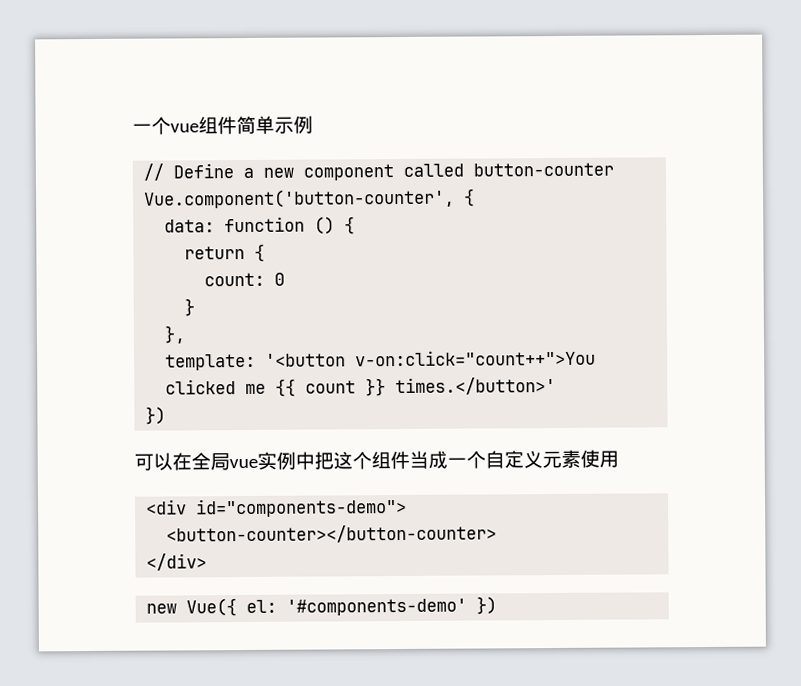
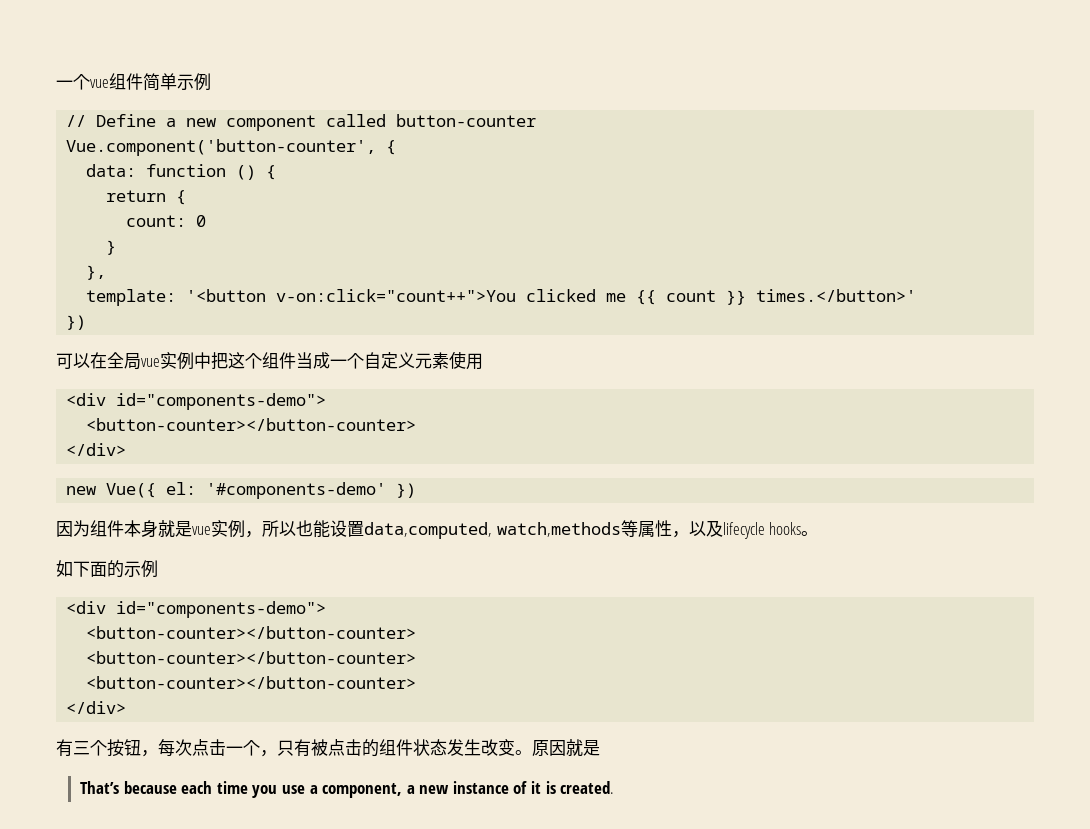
+ 因为组件本身就是vue实例，所以也能设置data,computed, watch,methods等属性，以及lifecycle hooks。
+ 如下面的示例
+ <div id="components-demo">
+ <button-counter></button-counter>
+ <button-counter></button-counter>
+ <button-counter></button-counter>
+ </div>
+ 有三个按钮，每次点击一个，只有被点击的组件状态发生改变。原因就是
+ That’s because each time you use a component, a new instance of it is created.

